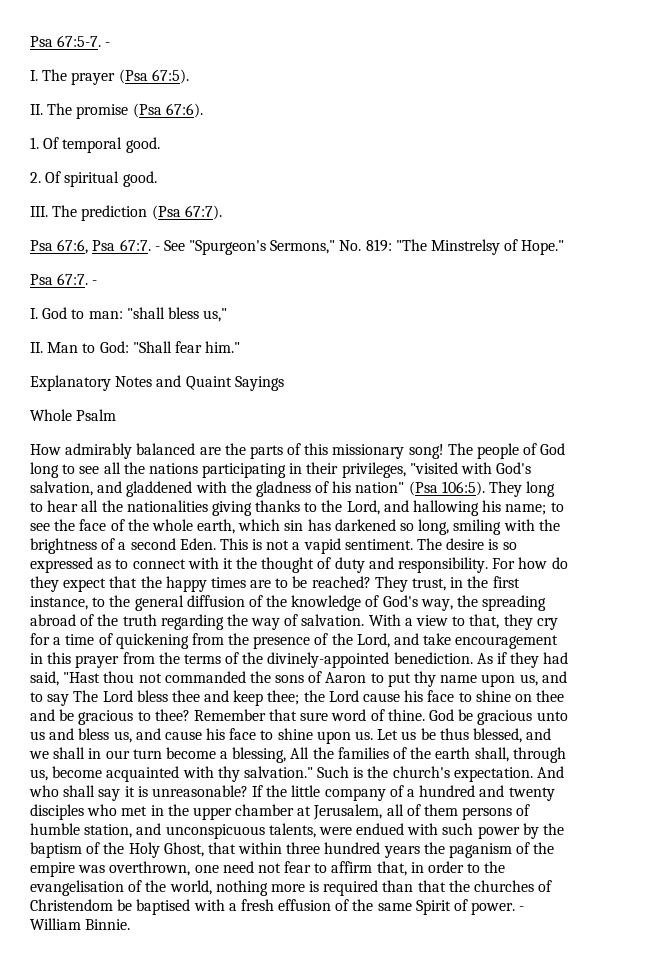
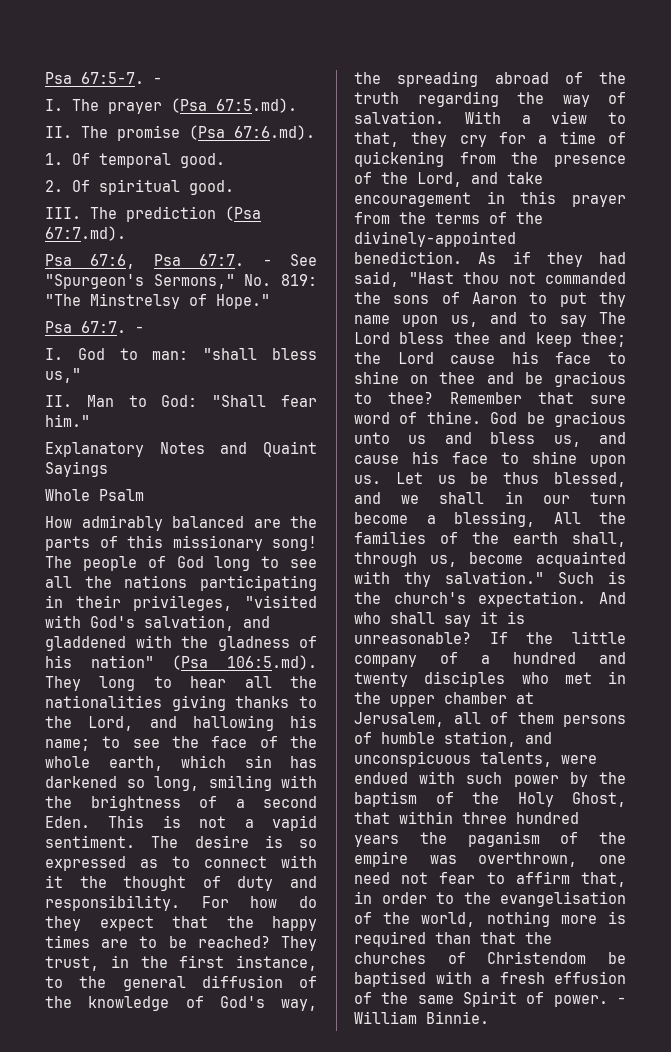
- I. The prayer (Psa 67:5).
+ I. The prayer (Psa 67:5.md).
- II. The promise (Psa 67:6).
+ II. The promise (Psa 67:6.md).
- III. The prediction (Psa 67:7).
+ III. The prediction (Psa 67:7.md).
- The people of God long to see all the nations participating in their privileges, "visited with God's salvation, and gladdened with the gladness of his nation" (Psa 106:5). They long to hear all the nationalities giving thanks to the Lord, and hallowing his name;
+ The people of God long to see all the nations participating in their privileges, "visited with God's salvation, and gladdened with the gladness of his nation" (Psa 106:5.md). They long to hear all the nationalities giving thanks to the Lord, and hallowing his name;

